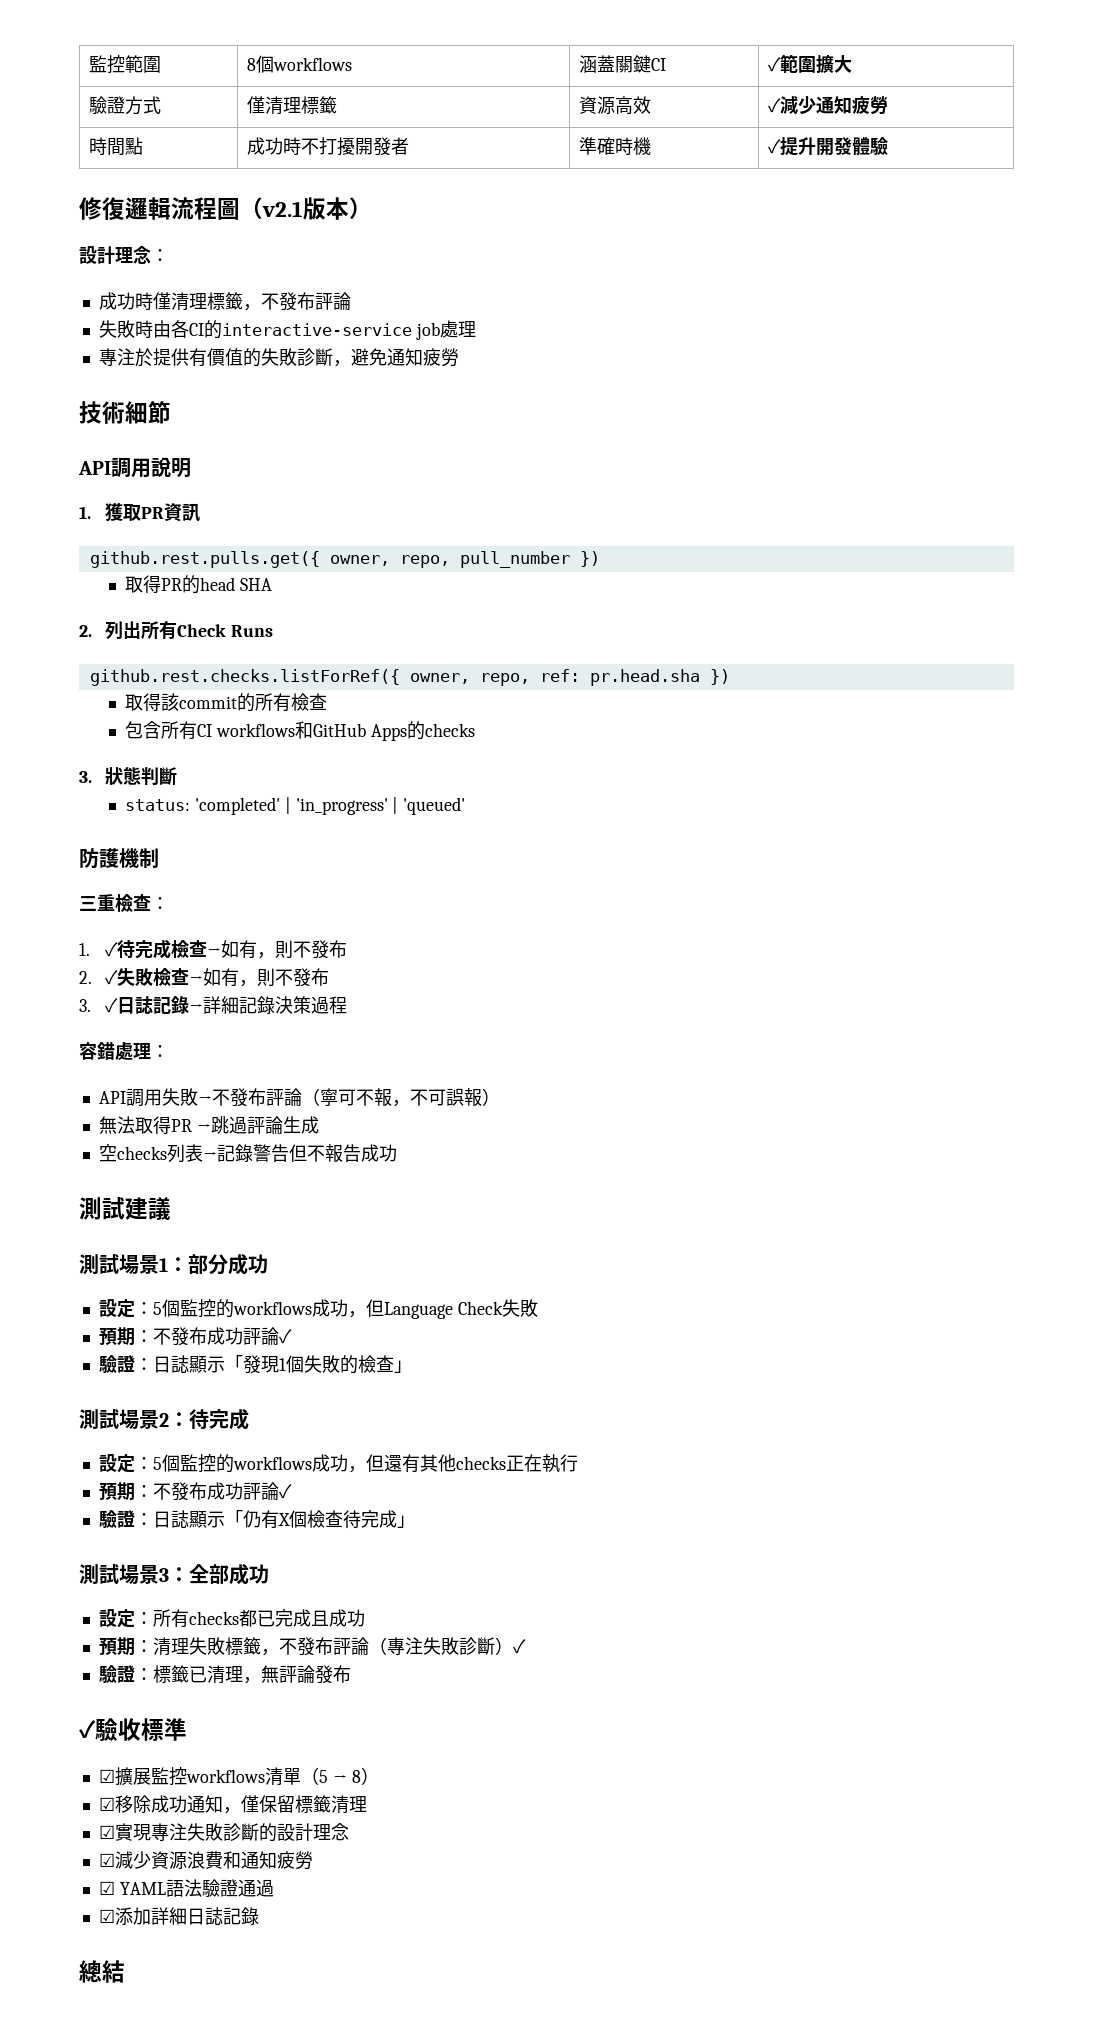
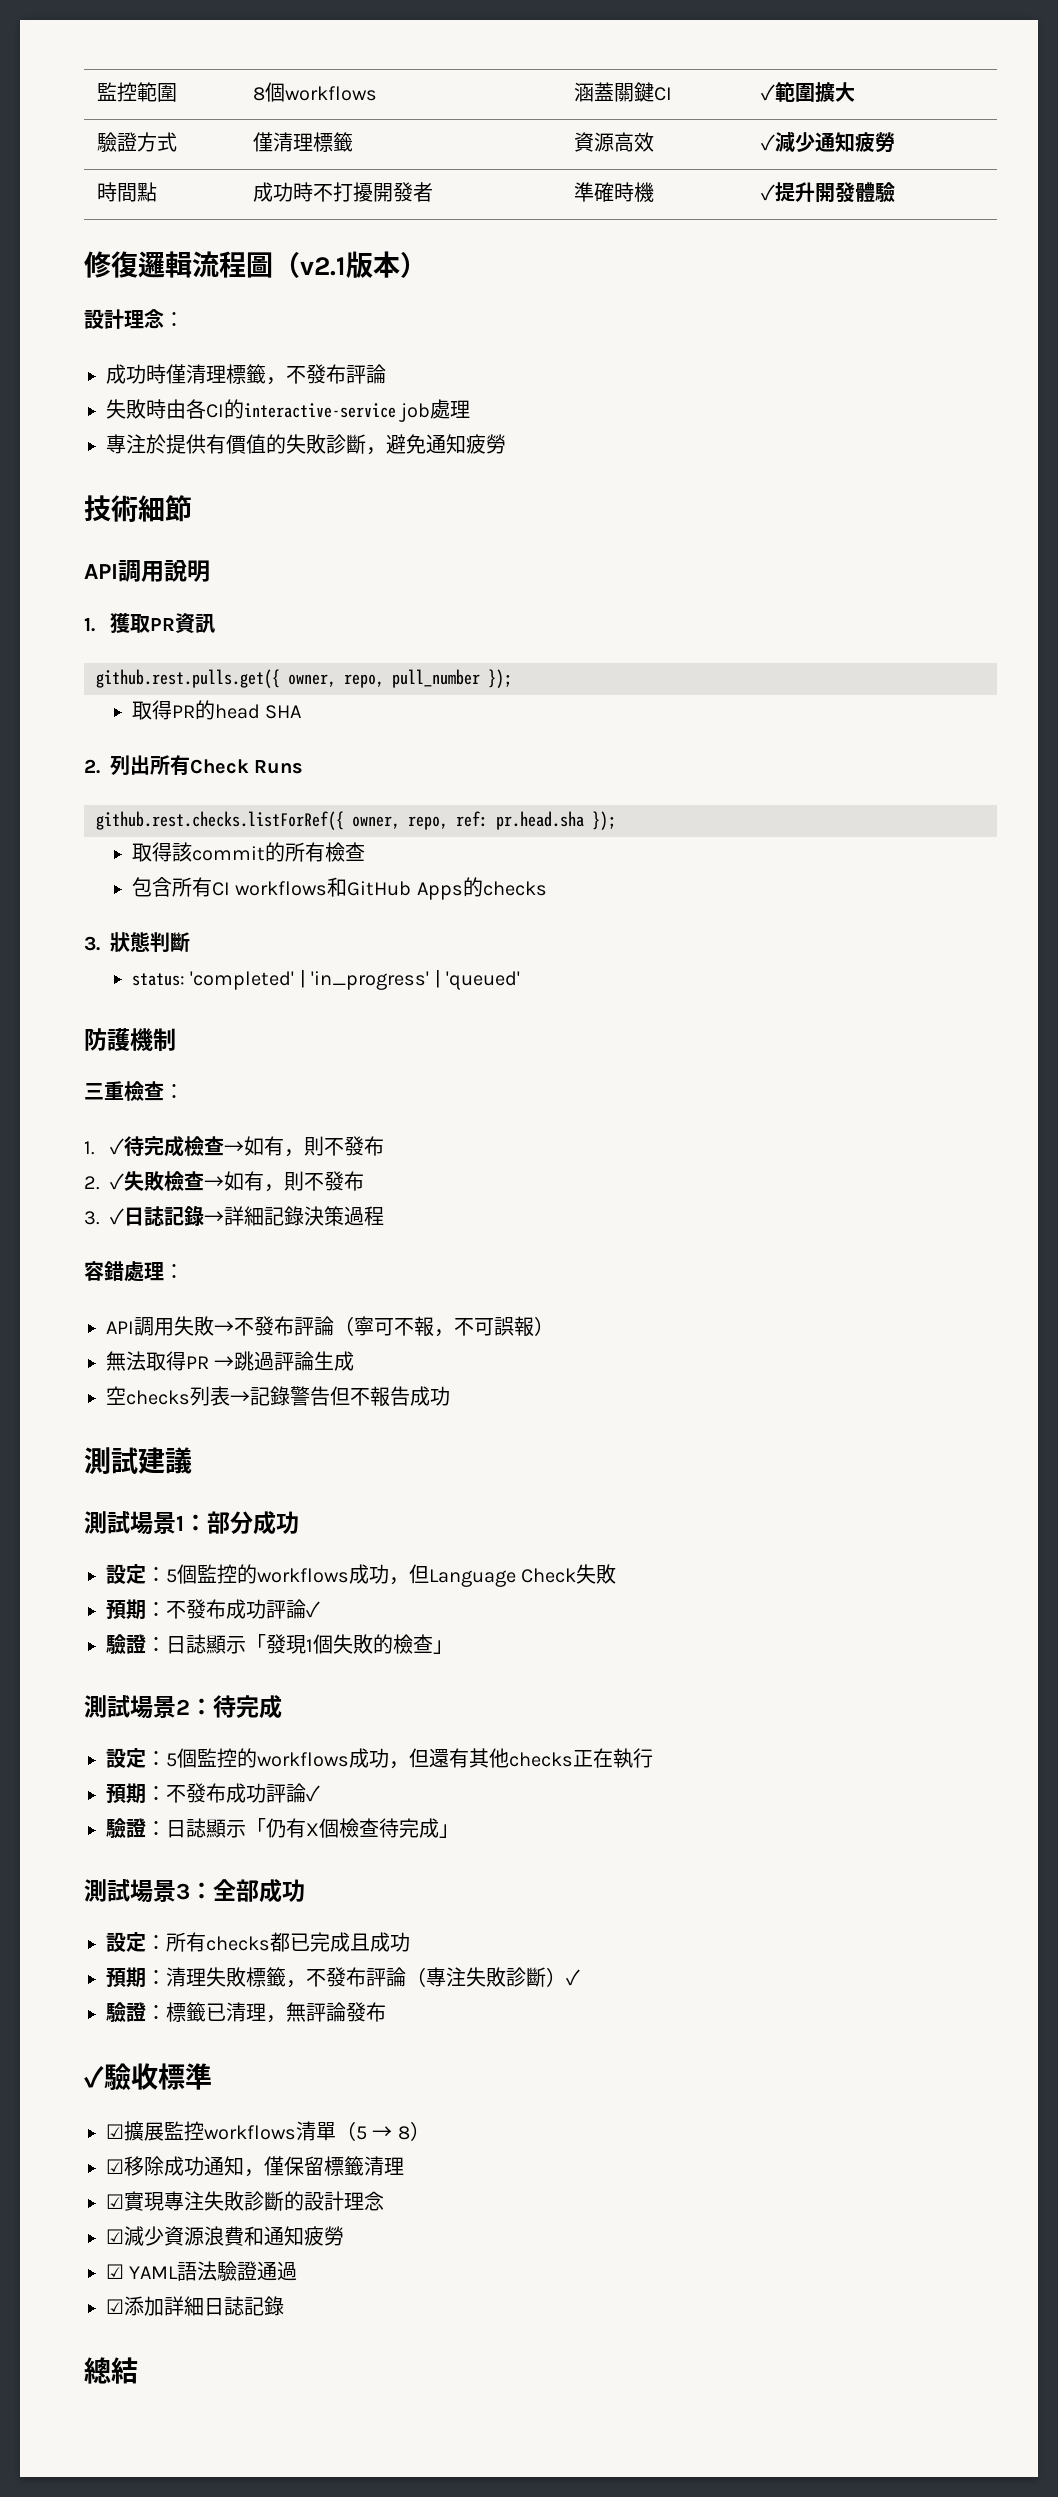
- github.rest.pulls.get({ owner, repo, pull_number })
+ github.rest.pulls.get({ owner, repo, pull_number });
- github.rest.checks.listForRef({ owner, repo, ref: pr.head.sha })
+ github.rest.checks.listForRef({ owner, repo, ref: pr.head.sha });

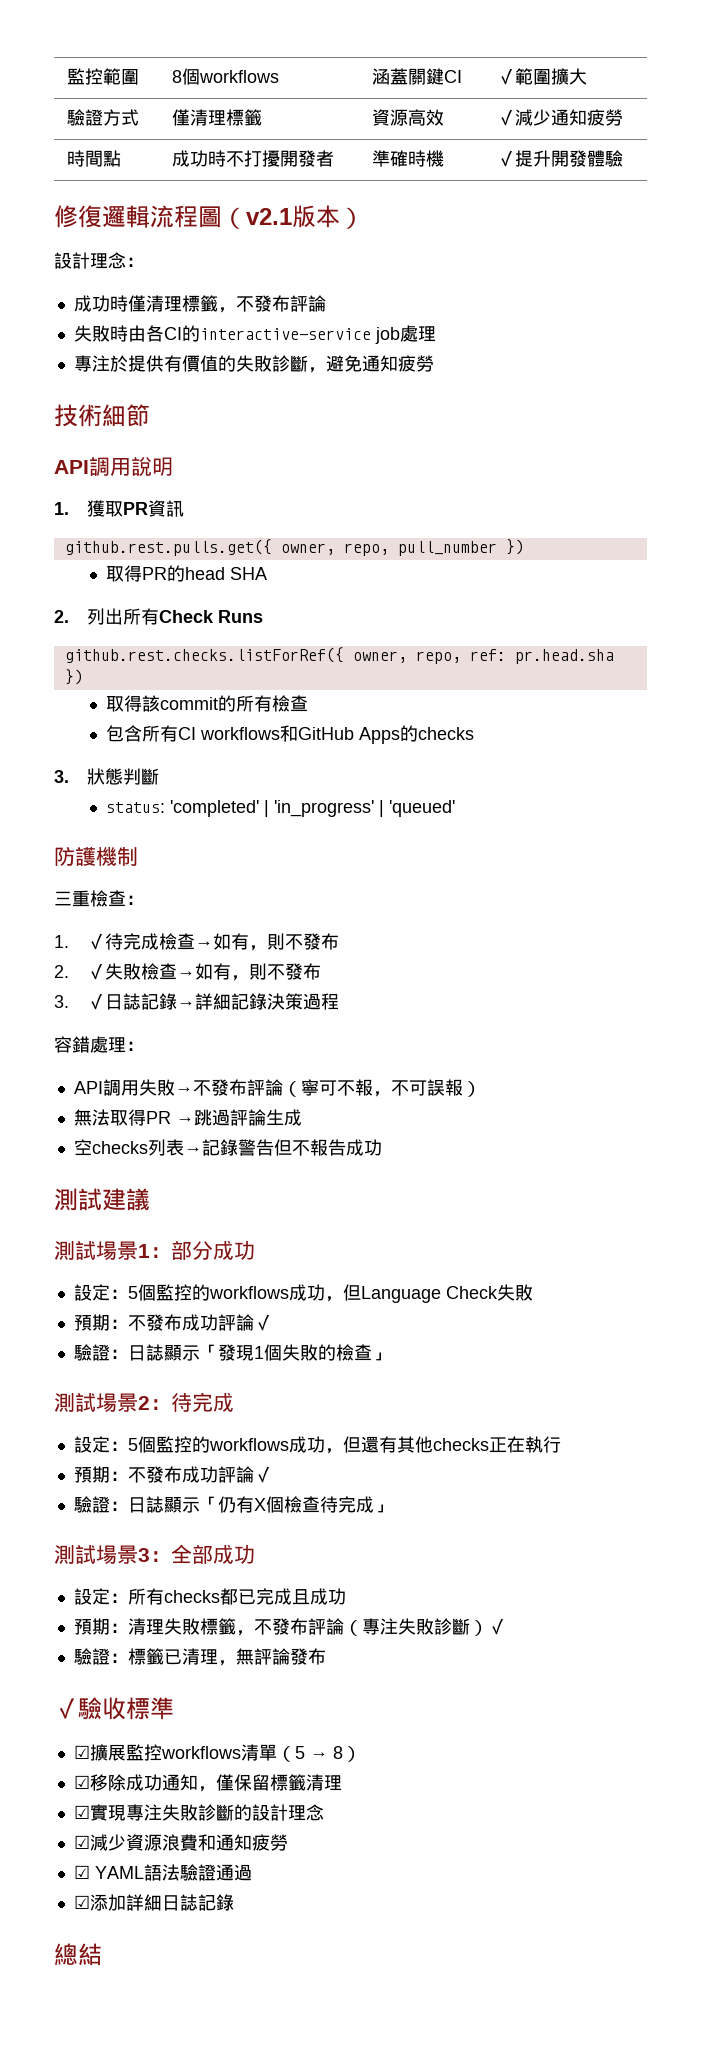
- github.rest.pulls.get({ owner, repo, pull_number });
+ github.rest.pulls.get({ owner, repo, pull_number })
- github.rest.checks.listForRef({ owner, repo, ref: pr.head.sha });
+ github.rest.checks.listForRef({ owner, repo, ref: pr.head.sha })

